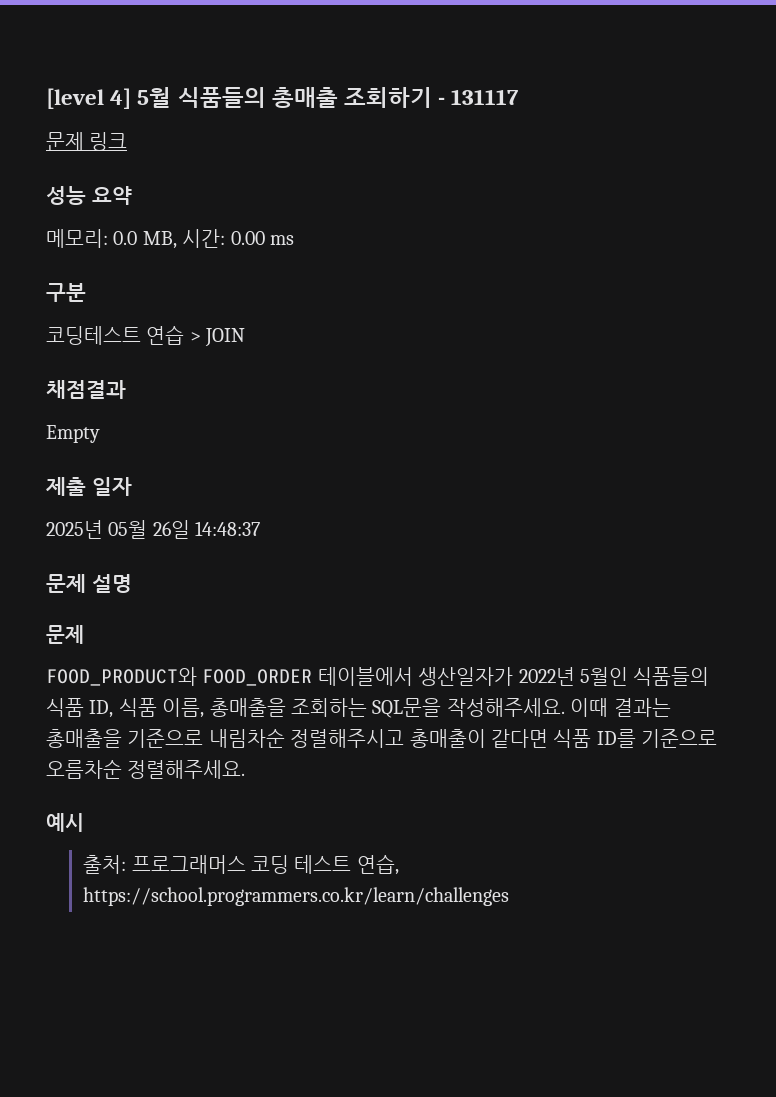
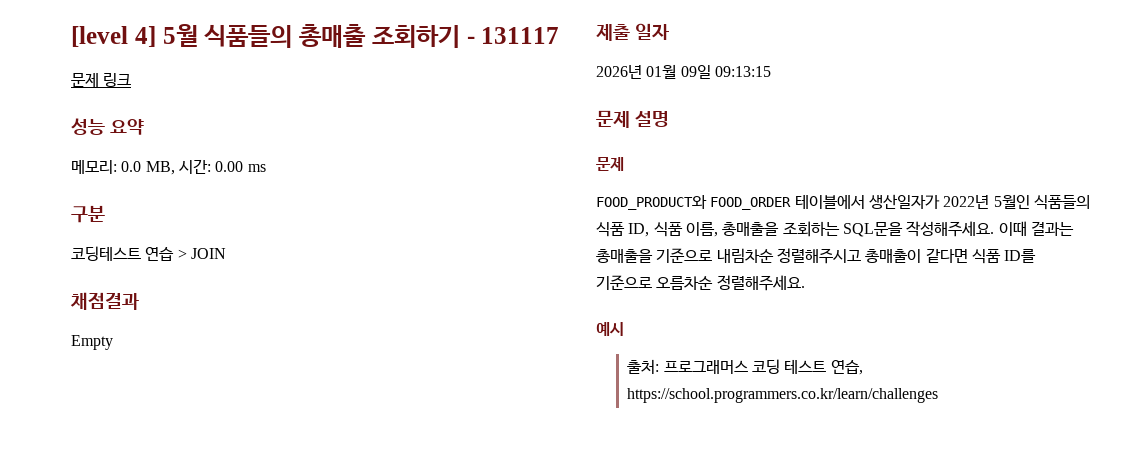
- 2025년 05월 26일 14:48:37
+ 2026년 01월 09일 09:13:15

